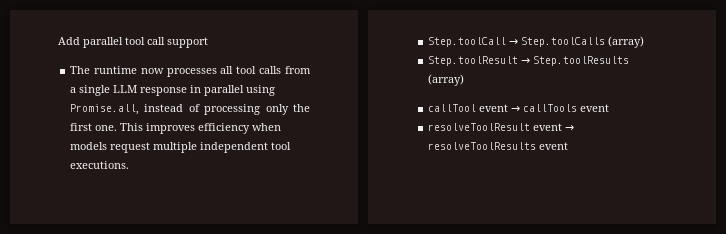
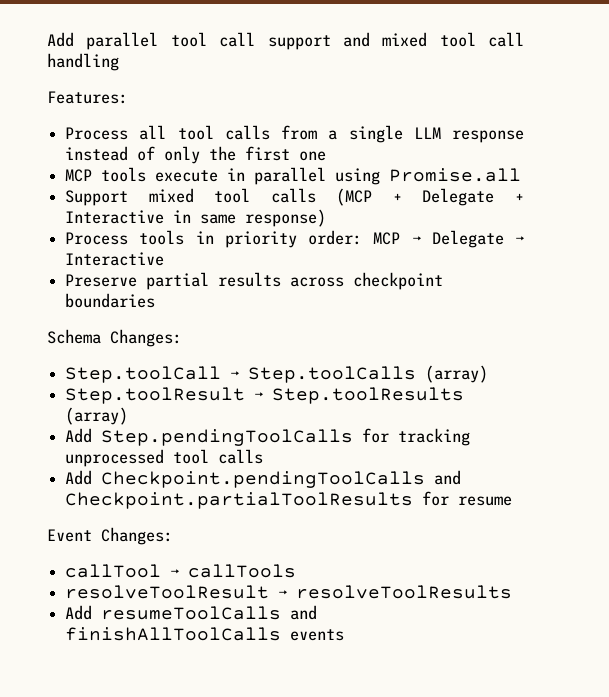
- Add parallel tool call support
- The runtime now processes all tool calls from a single LLM response in parallel using Promise.all, instead of processing only the first one. This improves efficiency when models request multiple independent tool executions.
+ Add parallel tool call support and mixed tool call handling
+ Features:
+ Process all tool calls from a single LLM response instead of only the first one
+ MCP tools execute in parallel using Promise.all
+ Support mixed tool calls (MCP + Delegate + Interactive in same response)
+ Process tools in priority order: MCP → Delegate → Interactive
+ Preserve partial results across checkpoint boundaries
+ Schema Changes:
+ Add Step.pendingToolCalls for tracking unprocessed tool calls
+ Add Checkpoint.pendingToolCalls and Checkpoint.partialToolResults for resume
+ Event Changes:
- callTool event → callTools event
+ callTool → callTools
- resolveToolResult event → resolveToolResults event
+ resolveToolResult → resolveToolResults
+ Add resumeToolCalls and finishAllToolCalls events

